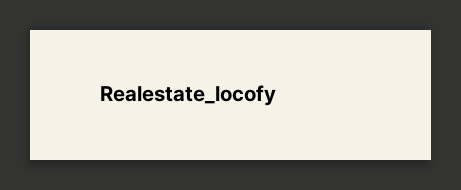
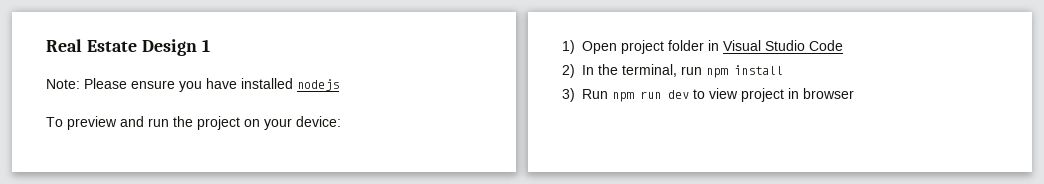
- Realestate_locofy
+ Real Estate Design 1
+ Note: Please ensure you have installed nodejs
+ To preview and run the project on your device:
+ 1) Open project folder in Visual Studio Code
+ 2) In the terminal, run npm install
+ 3) Run npm run dev to view project in browser

